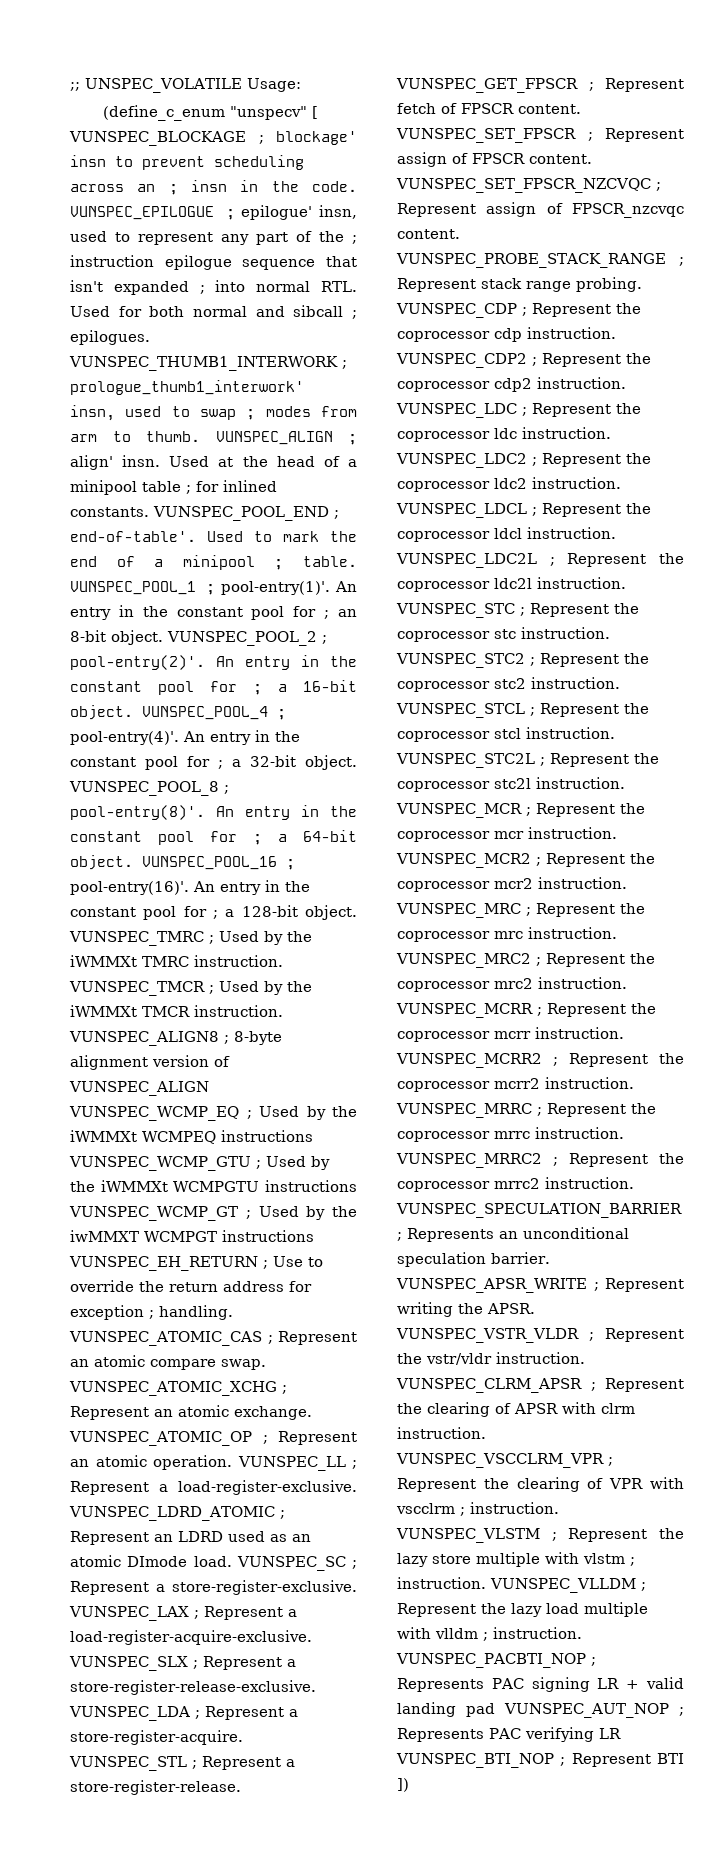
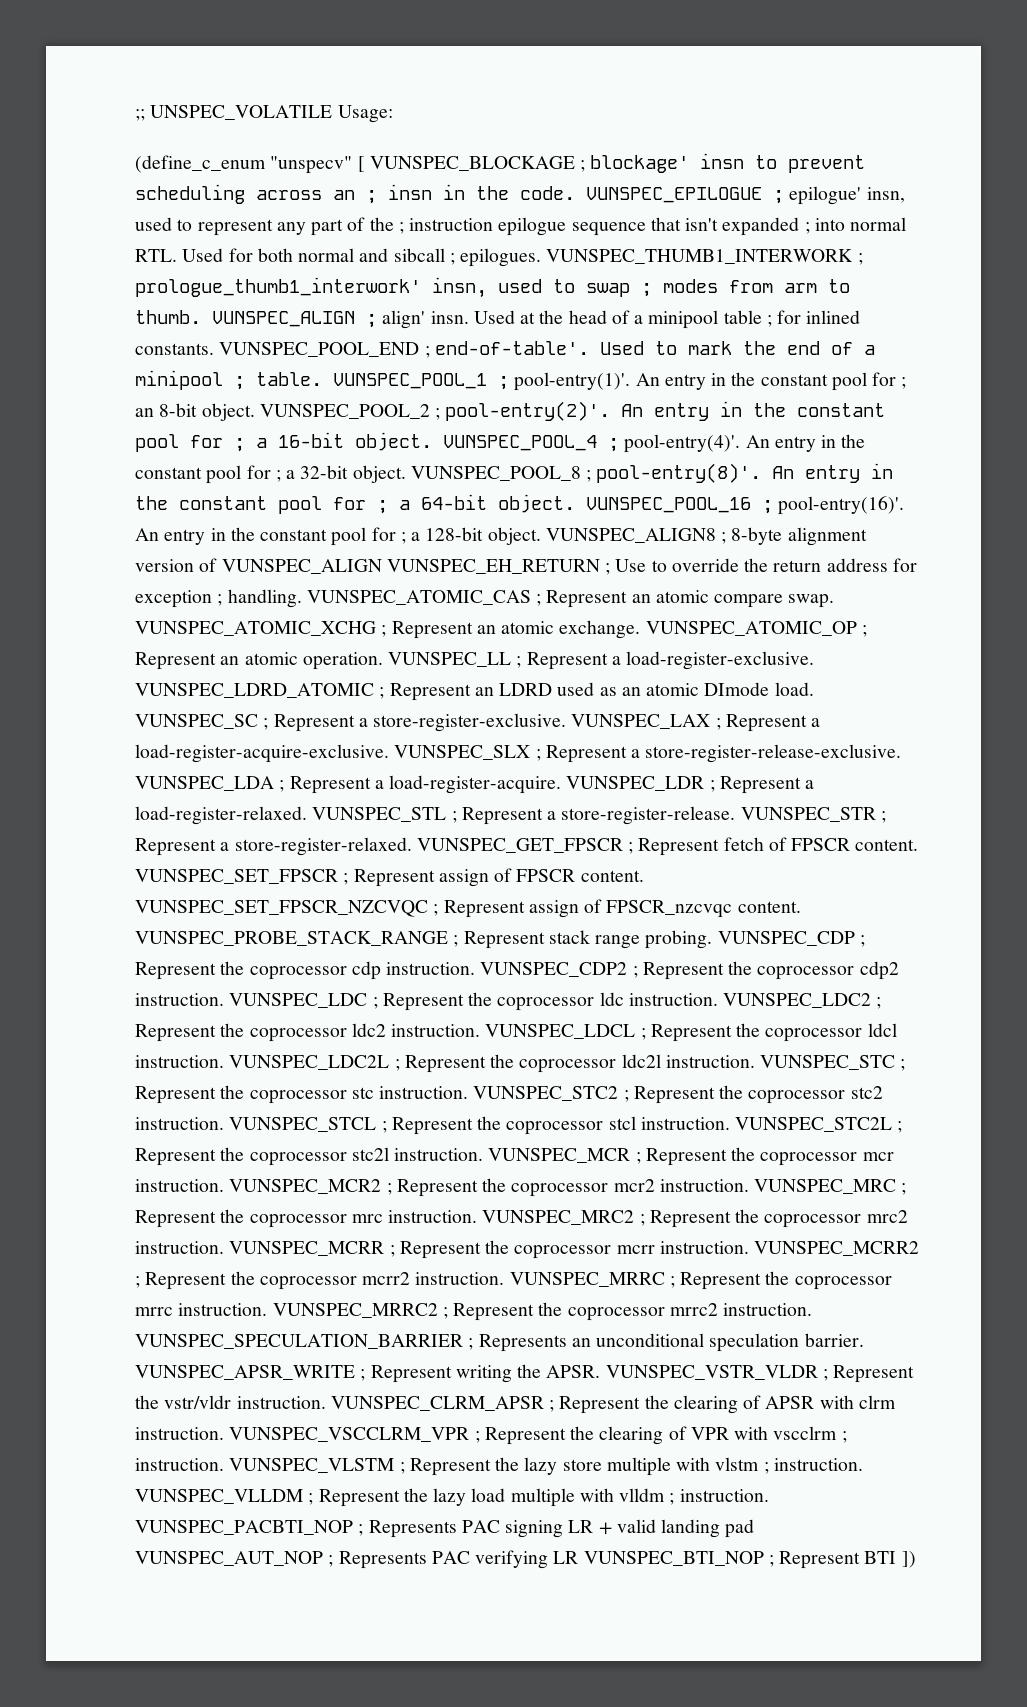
- VUNSPEC_TMRC ; Used by the iWMMXt TMRC instruction. VUNSPEC_TMCR ; Used by the iWMMXt TMCR instruction.
- VUNSPEC_ALIGN8 ; 8-byte alignment version of VUNSPEC_ALIGN VUNSPEC_WCMP_EQ ; Used by the iWMMXt WCMPEQ instructions VUNSPEC_WCMP_GTU ; Used by the iWMMXt WCMPGTU instructions VUNSPEC_WCMP_GT ; Used by the iwMMXT WCMPGT instructions VUNSPEC_EH_RETURN ; Use to override the return address for exception ; handling.
+ VUNSPEC_ALIGN8 ; 8-byte alignment version of VUNSPEC_ALIGN VUNSPEC_EH_RETURN ; Use to override the return address for exception ; handling.
- VUNSPEC_LDA ; Represent a store-register-acquire.
+ VUNSPEC_LDA ; Represent a load-register-acquire. VUNSPEC_LDR ; Represent a load-register-relaxed.
+ VUNSPEC_STR ; Represent a store-register-relaxed.

